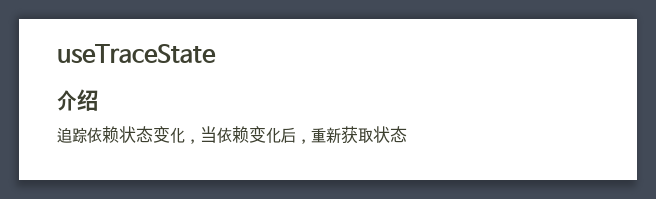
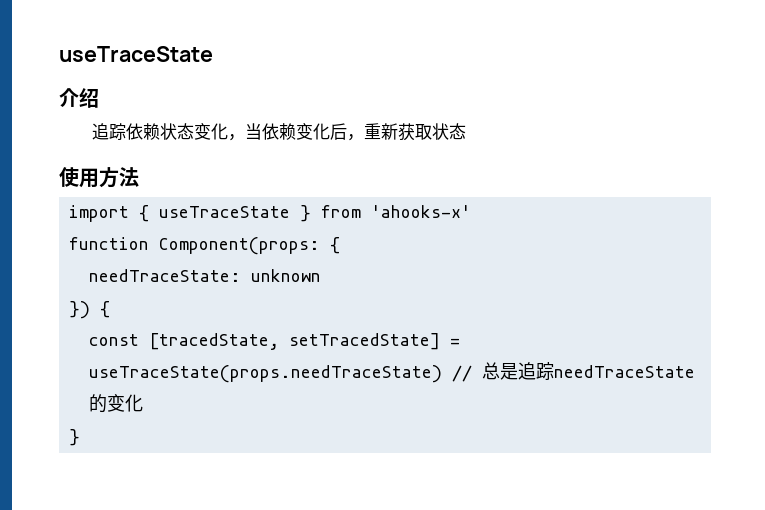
+ 使用方法
+ import { useTraceState } from 'ahooks-x'
+ function Component(props: {
+ needTraceState: unknown
+ }) {
+ const [tracedState, setTracedState] = useTraceState(props.needTraceState) // 总是追踪needTraceState的变化
+ }

